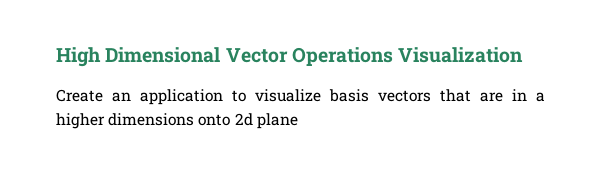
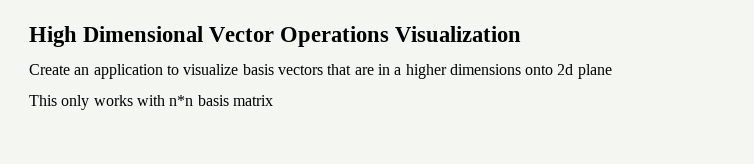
+ This only works with n*n basis matrix

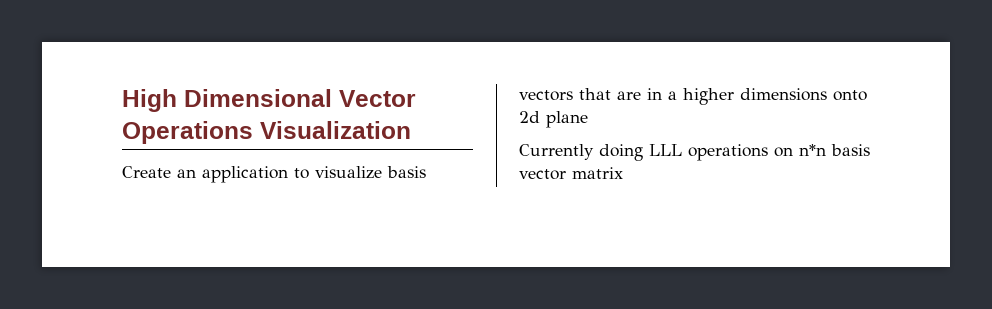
- This only works with n*n basis matrix
+ Currently doing LLL operations on n*n basis vector matrix

